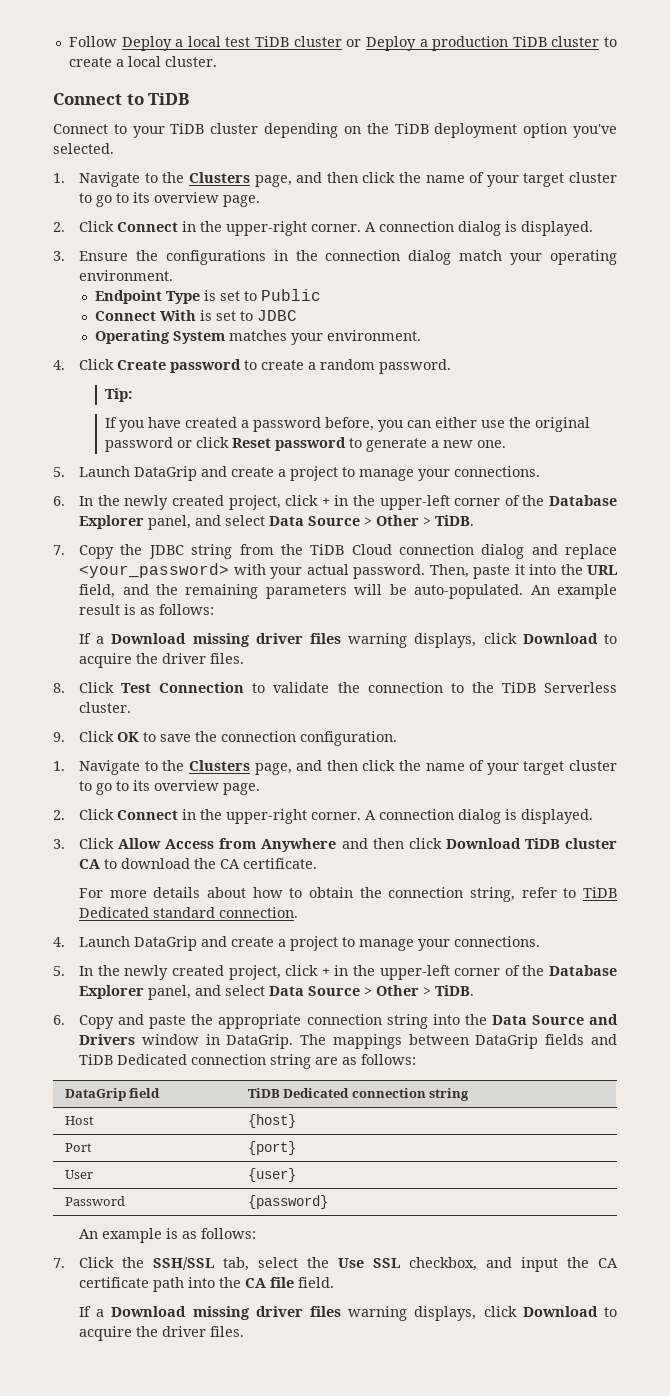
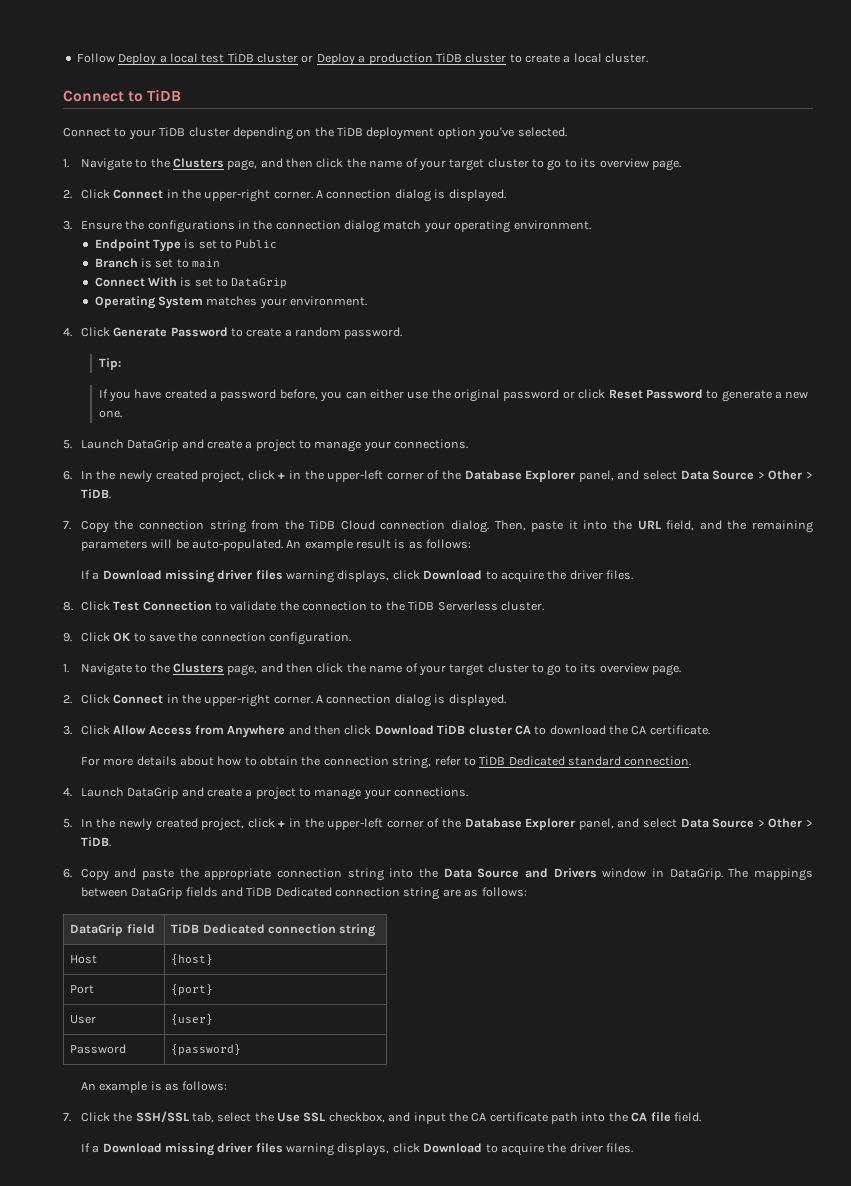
+ Branch is set to main
- Connect With is set to JDBC
+ Connect With is set to DataGrip
- 4. Click Create password to create a random password.
+ 4. Click Generate Password to create a random password.
- If you have created a password before, you can either use the original password or click Reset password to generate a new one.
+ If you have created a password before, you can either use the original password or click Reset Password to generate a new one.
- 7. Copy the JDBC string from the TiDB Cloud connection dialog and replace <your_password> with your actual password.
+ 7. Copy the connection string from the TiDB Cloud connection dialog.

